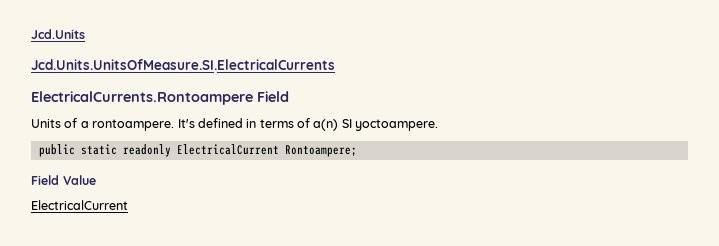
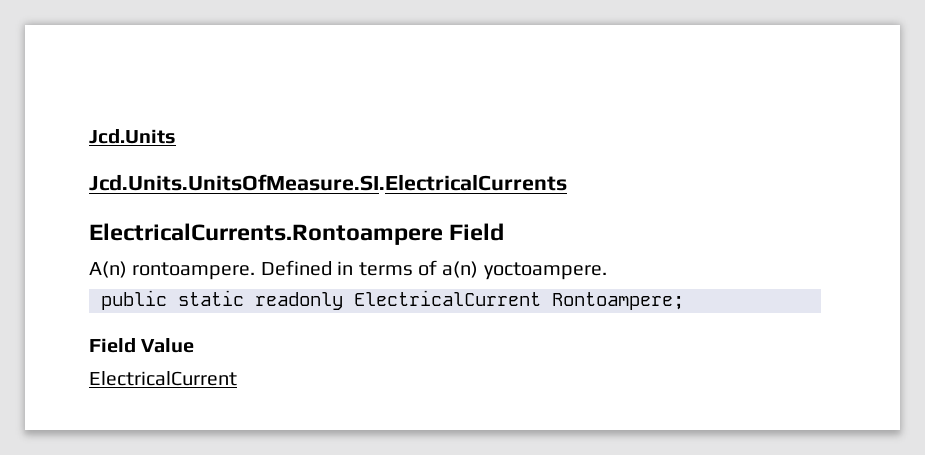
- Units of a rontoampere. It's defined in terms of a(n) SI yoctoampere.
+ A(n) rontoampere. Defined in terms of a(n) yoctoampere.

